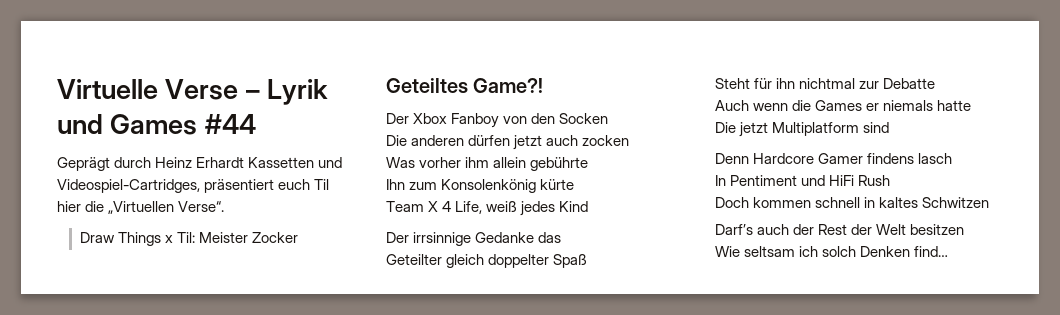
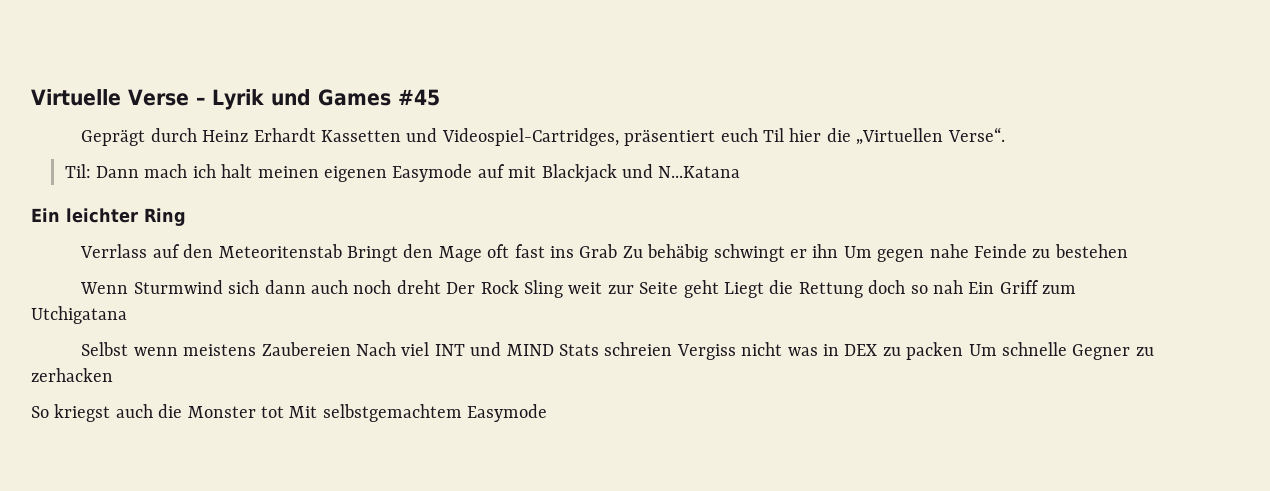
- Virtuelle Verse – Lyrik und Games #44
+ Virtuelle Verse – Lyrik und Games #45
- Draw Things x Til: Meister Zocker
- Geteiltes Game?!
- Der Xbox Fanboy von den Socken
- Die anderen dürfen jetzt auch zocken
- Was vorher ihm allein gebührte
- Ihn zum Konsolenkönig kürte
- Team X 4 Life, weiß jedes Kind
- Der irrsinnige Gedanke das
- Geteilter gleich doppelter Spaß
- Steht für ihn nichtmal zur Debatte
- Auch wenn die Games er niemals hatte
- Die jetzt Multiplatform sind
- Denn Hardcore Gamer findens lasch
- In Pentiment und HiFi Rush
- Doch kommen schnell in kaltes Schwitzen
- Darf’s auch der Rest der Welt besitzen
- Wie seltsam ich solch Denken find…
+ Til: Dann mach ich halt meinen eigenen Easymode auf mit Blackjack und N...Katana
+ Ein leichter Ring
+ Verrlass auf den Meteoritenstab Bringt den Mage oft fast ins Grab Zu behäbig schwingt er ihn Um gegen nahe Feinde zu bestehen
+ Wenn Sturmwind sich dann auch noch dreht Der Rock Sling weit zur Seite geht Liegt die Rettung doch so nah Ein Griff zum Utchigatana
+ Selbst wenn meistens Zaubereien Nach viel INT und MIND Stats schreien Vergiss nicht was in DEX zu packen Um schnelle Gegner zu zerhacken
+ So kriegst auch die Monster tot Mit selbstgemachtem Easymode

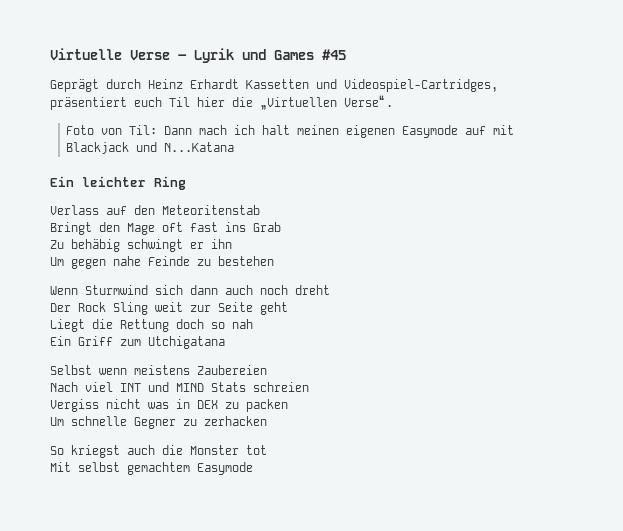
- Til: Dann mach ich halt meinen eigenen Easymode auf mit Blackjack und N...Katana
+ Foto von Til: Dann mach ich halt meinen eigenen Easymode auf mit Blackjack und N...Katana
- Verrlass auf den Meteoritenstab Bringt den Mage oft fast ins Grab Zu behäbig schwingt er ihn Um gegen nahe Feinde zu bestehen
+ Verlass auf den Meteoritenstab
+ Bringt den Mage oft fast ins Grab
+ Zu behäbig schwingt er ihn
+ Um gegen nahe Feinde zu bestehen
- Wenn Sturmwind sich dann auch noch dreht Der Rock Sling weit zur Seite geht Liegt die Rettung doch so nah Ein Griff zum Utchigatana
+ Wenn Sturmwind sich dann auch noch dreht
+ Der Rock Sling weit zur Seite geht
+ Liegt die Rettung doch so nah
+ Ein Griff zum Utchigatana
- Selbst wenn meistens Zaubereien Nach viel INT und MIND Stats schreien Vergiss nicht was in DEX zu packen Um schnelle Gegner zu zerhacken
+ Selbst wenn meistens Zaubereien
+ Nach viel INT und MIND Stats schreien
+ Vergiss nicht was in DEX zu packen
+ Um schnelle Gegner zu zerhacken
- So kriegst auch die Monster tot Mit selbstgemachtem Easymode
+ So kriegst auch die Monster tot
+ Mit selbst gemachtem Easymode

